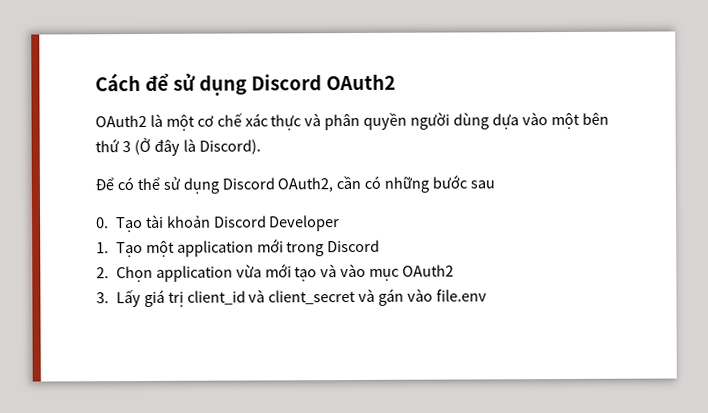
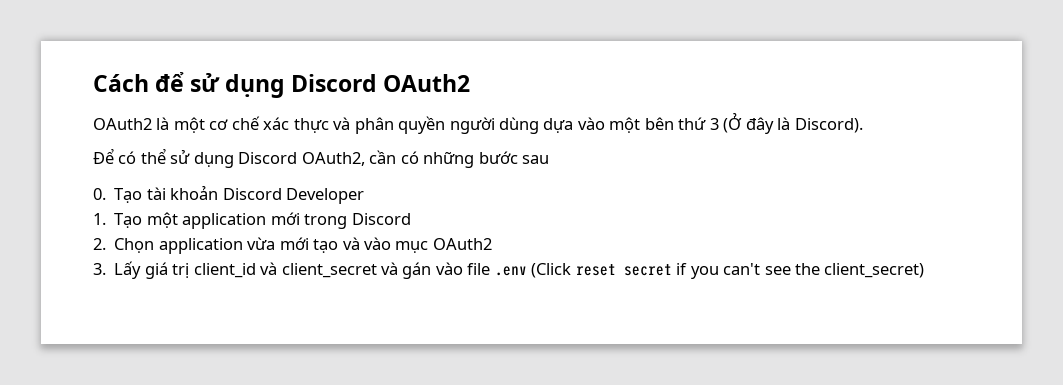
- 3. Lấy giá trị client_id và client_secret và gán vào file.env
+ 3. Lấy giá trị client_id và client_secret và gán vào file .env (Click reset secret if you can't see the client_secret)

